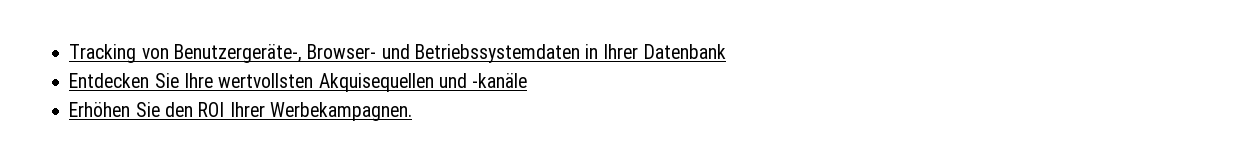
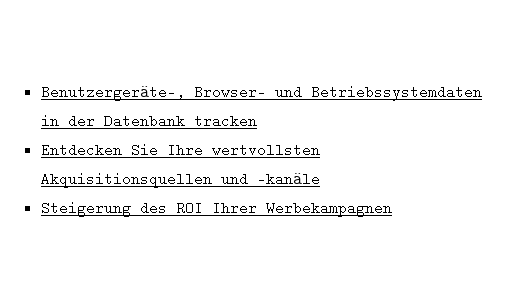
- Tracking von Benutzergeräte-, Browser- und Betriebssystemdaten in Ihrer Datenbank
+ Benutzergeräte-, Browser- und Betriebssystemdaten in der Datenbank tracken
- Entdecken Sie Ihre wertvollsten Akquisequellen und -kanäle
+ Entdecken Sie Ihre wertvollsten Akquisitionsquellen und -kanäle
- Erhöhen Sie den ROI Ihrer Werbekampagnen.
+ Steigerung des ROI Ihrer Werbekampagnen

